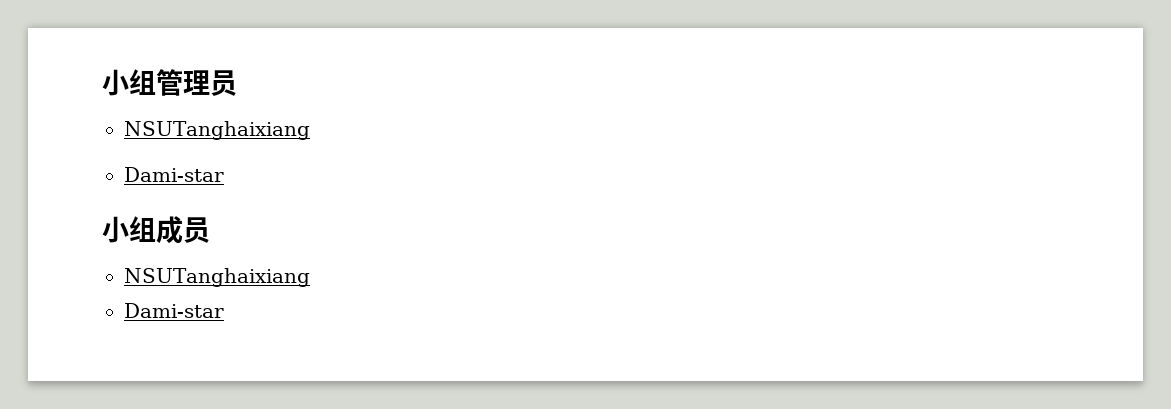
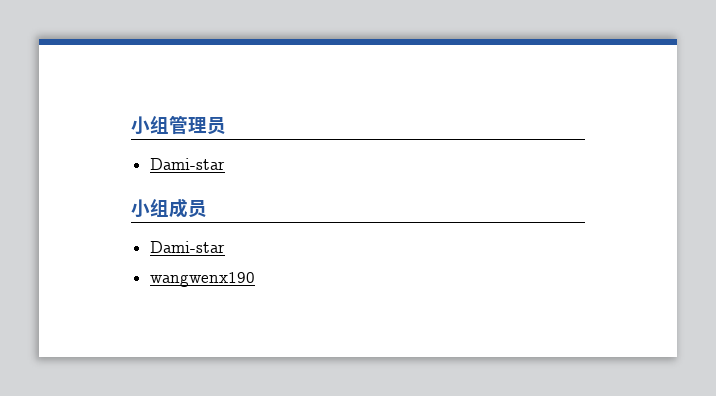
  小组管理员
- NSUTanghaixiang
  小组成员
- NSUTanghaixiang
  Dami-star
+ wangwenx190

